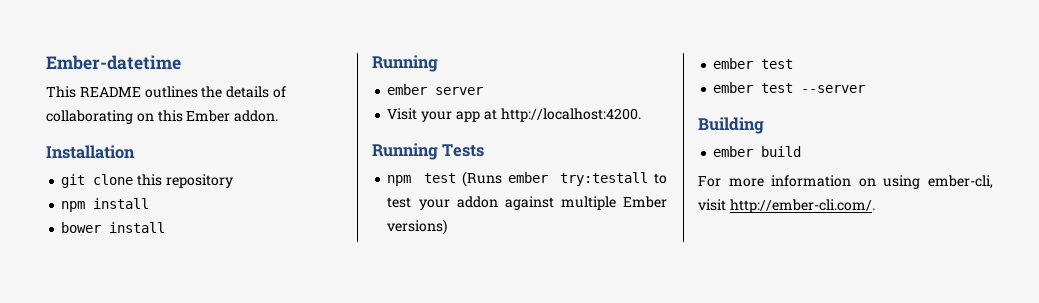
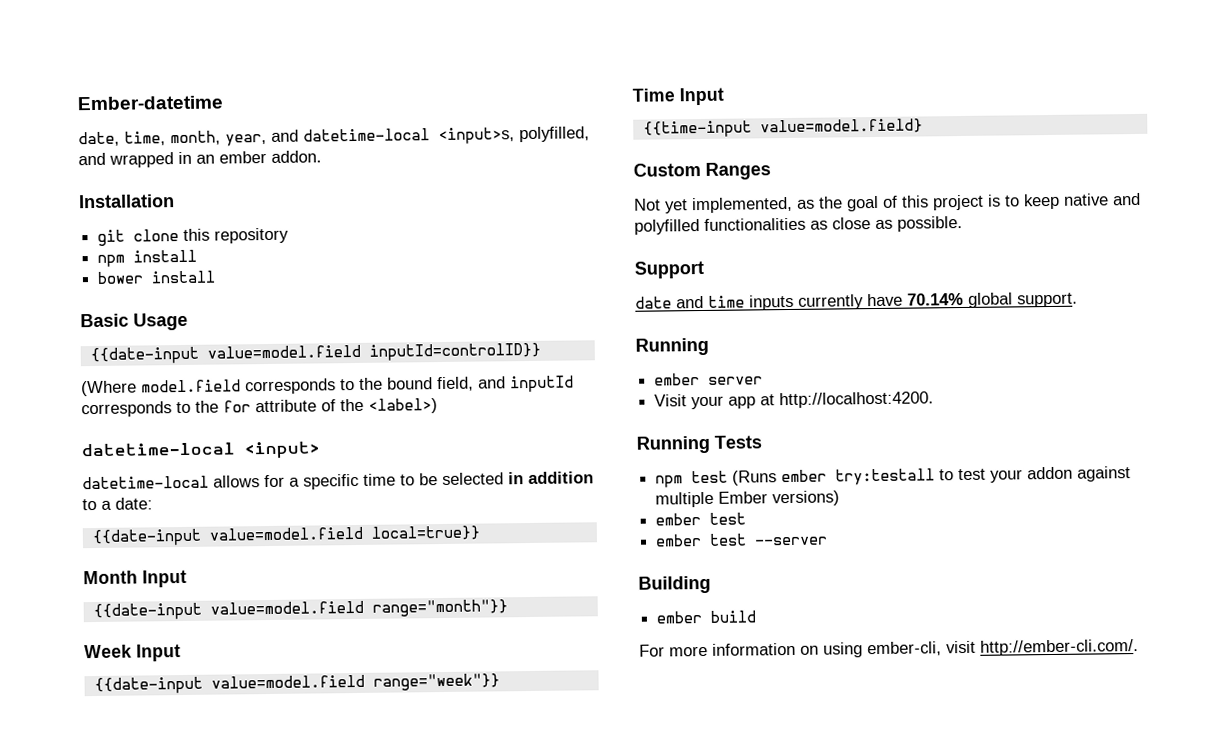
- This README outlines the details of collaborating on this Ember addon.
+ date, time, month, year, and datetime-local <input>s, polyfilled, and wrapped in an ember addon.
+ Basic Usage
+ {{date-input value=model.field inputId=controlID}}
+ (Where model.field corresponds to the bound field, and inputId corresponds to the for attribute of the <label>)
+ datetime-local <input>
+ datetime-local allows for a specific time to be selected in addition to a date:
+ {{date-input value=model.field local=true}}
+ Month Input
+ {{date-input value=model.field range="month"}}
+ Week Input
+ {{date-input value=model.field range="week"}}
+ Time Input
+ {{time-input value=model.field}
+ Custom Ranges
+ Not yet implemented, as the goal of this project is to keep native and polyfilled functionalities as close as possible.
+ Support
+ date and time inputs currently have 70.14% global support.

